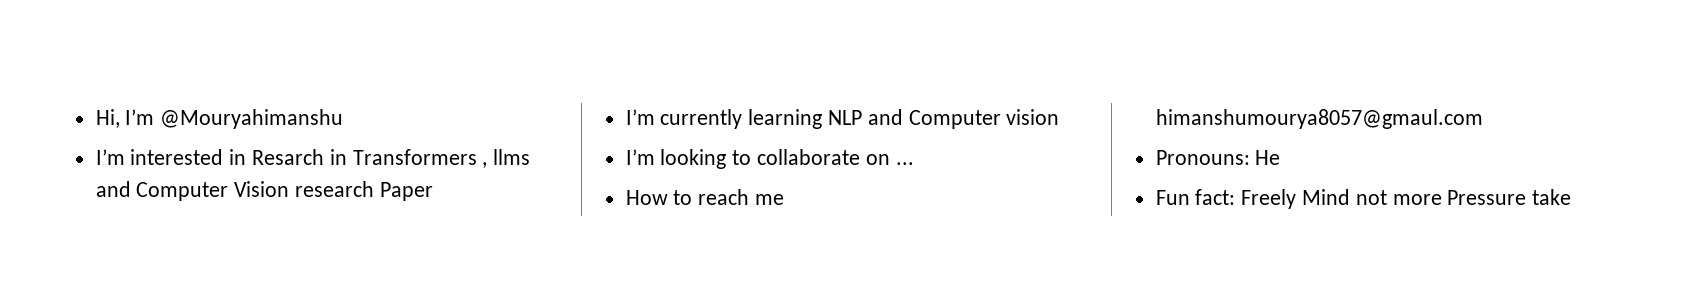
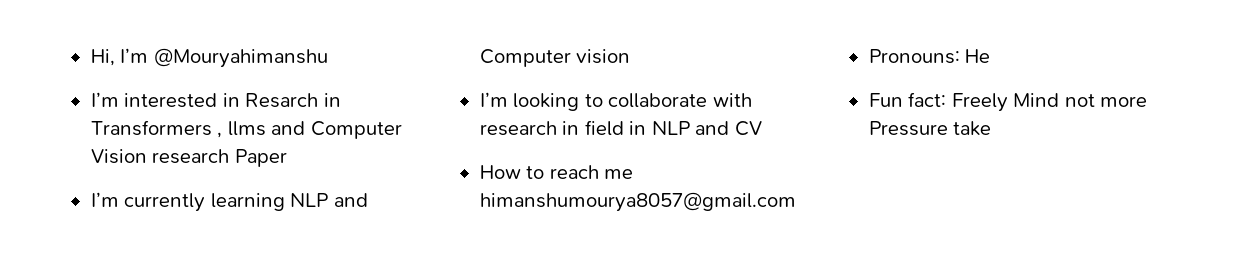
- I’m looking to collaborate on ...
+ I’m looking to collaborate with research in field in NLP and CV
- How to reach me himanshumourya8057@gmaul.com
+ How to reach me himanshumourya8057@gmail.com

